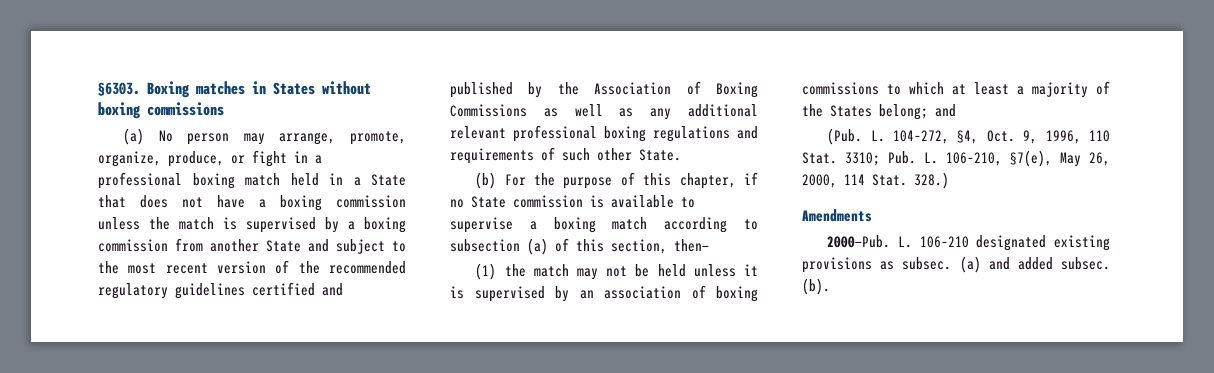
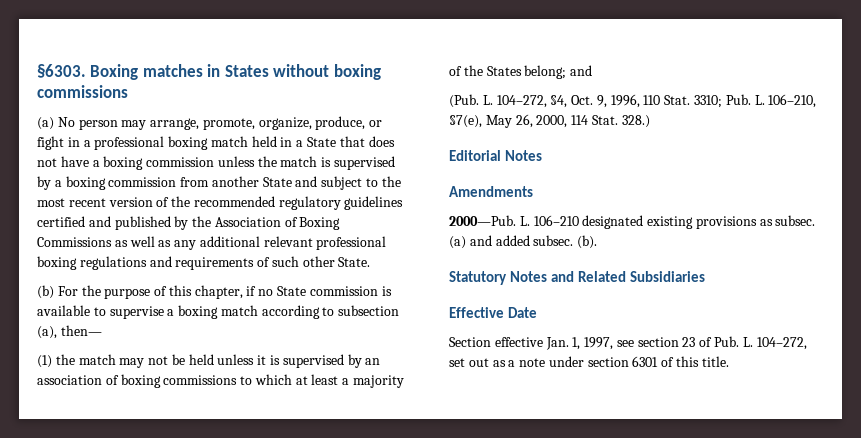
- (b) For the purpose of this chapter, if no State commission is available to supervise a boxing match according to subsection (a) of this section, then—
+ (b) For the purpose of this chapter, if no State commission is available to supervise a boxing match according to subsection (a), then—
+ Editorial Notes
+ Statutory Notes and Related Subsidiaries
+ Effective Date
+ Section effective Jan. 1, 1997, see section 23 of Pub. L. 104–272, set out as a note under section 6301 of this title.

